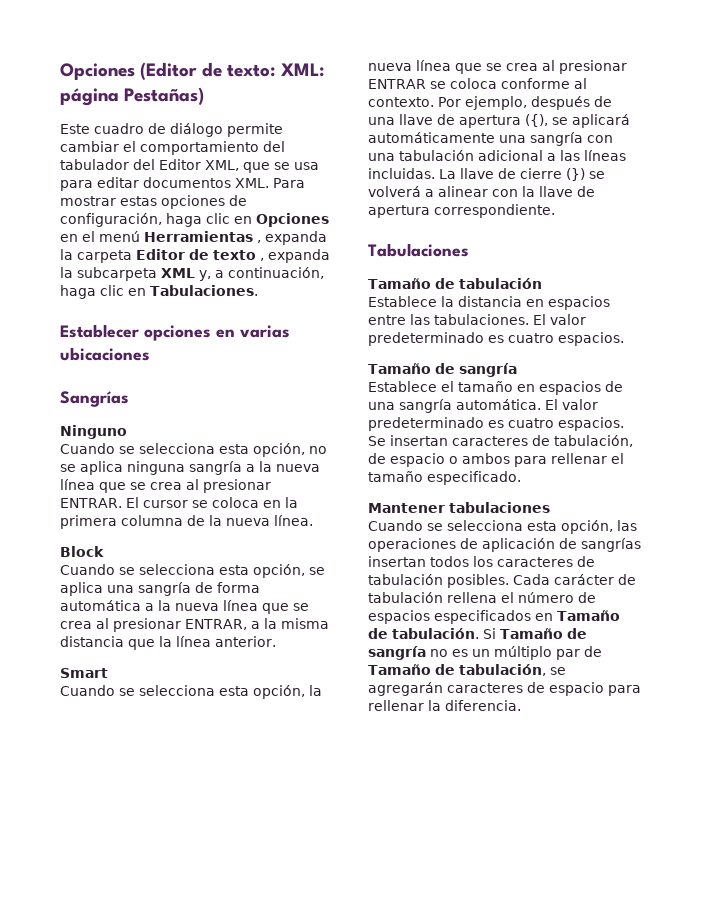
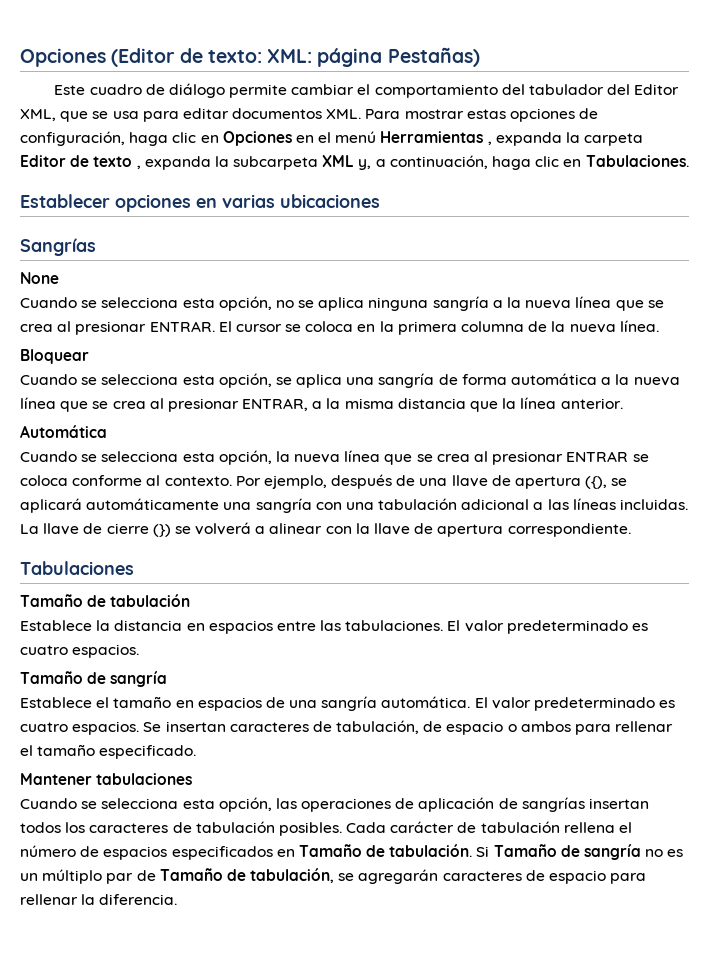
- Ninguno
+ None
- Block
+ Bloquear
- Smart
+ Automática

